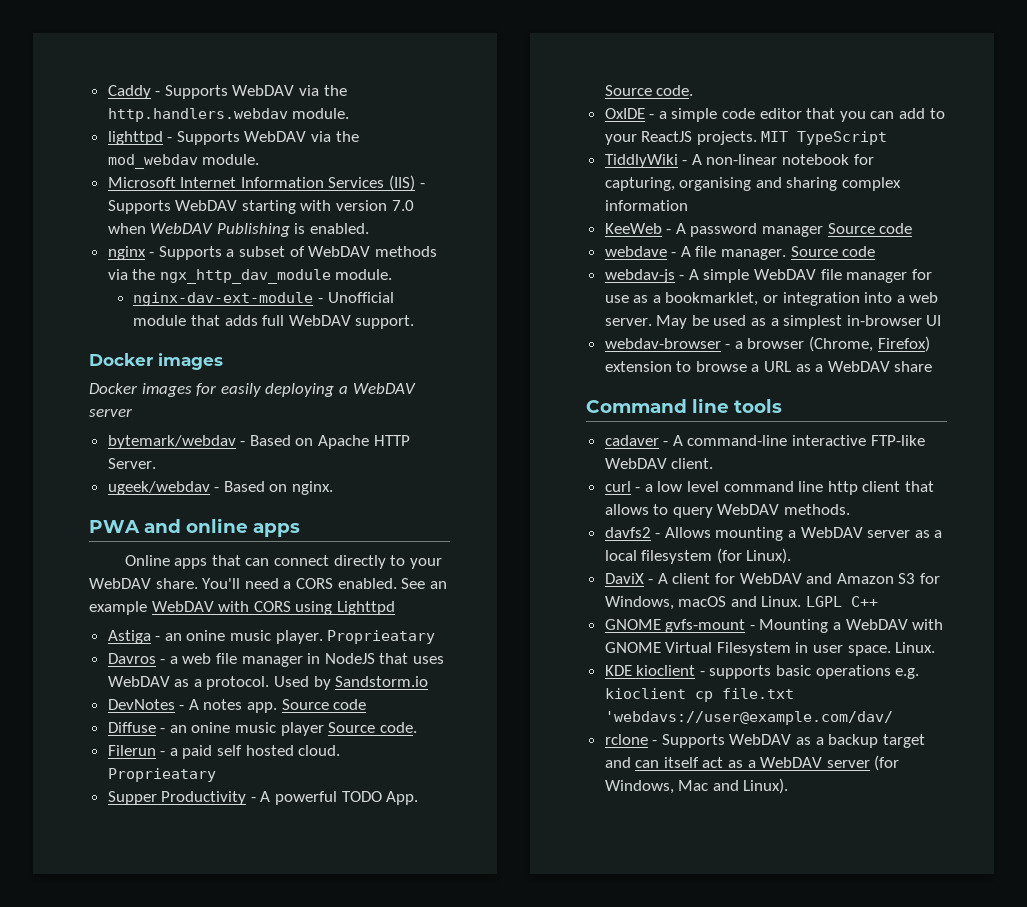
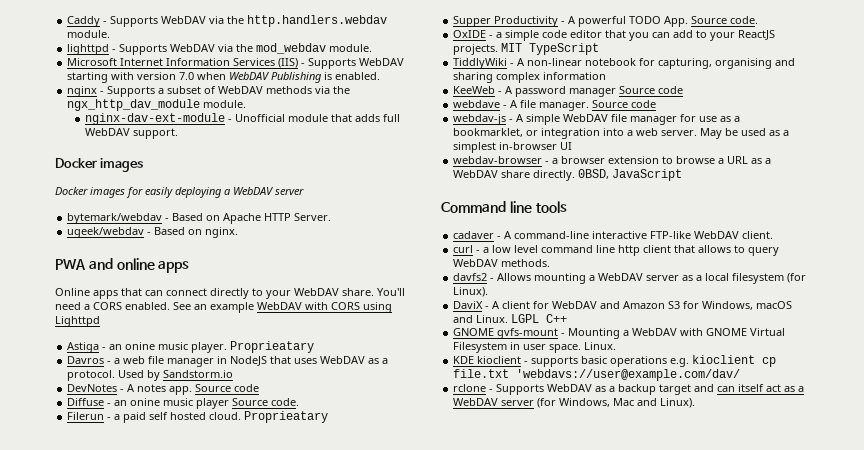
- webdav-browser - a browser (Chrome, Firefox) extension to browse a URL as a WebDAV share
+ webdav-browser - a browser extension to browse a URL as a WebDAV share directly. 0BSD, JavaScript

